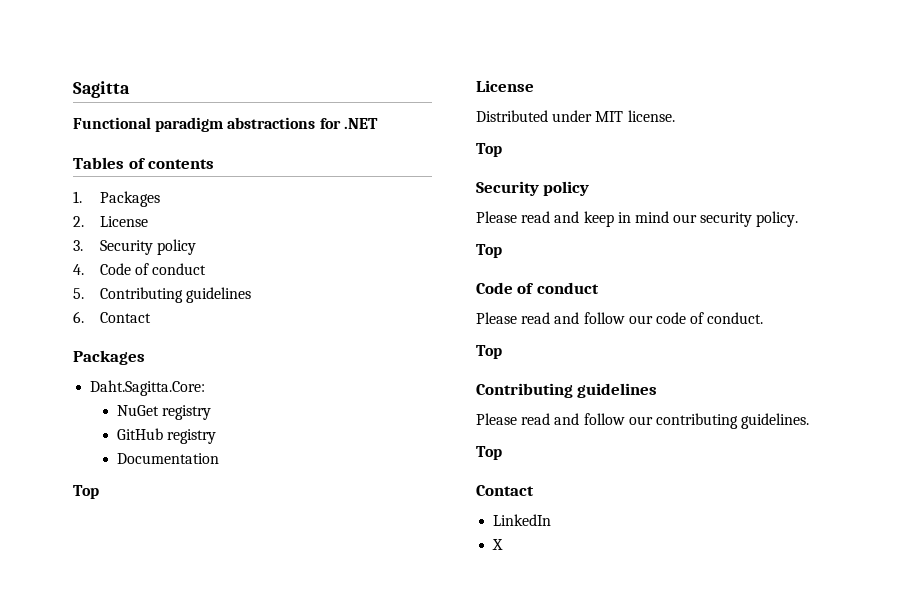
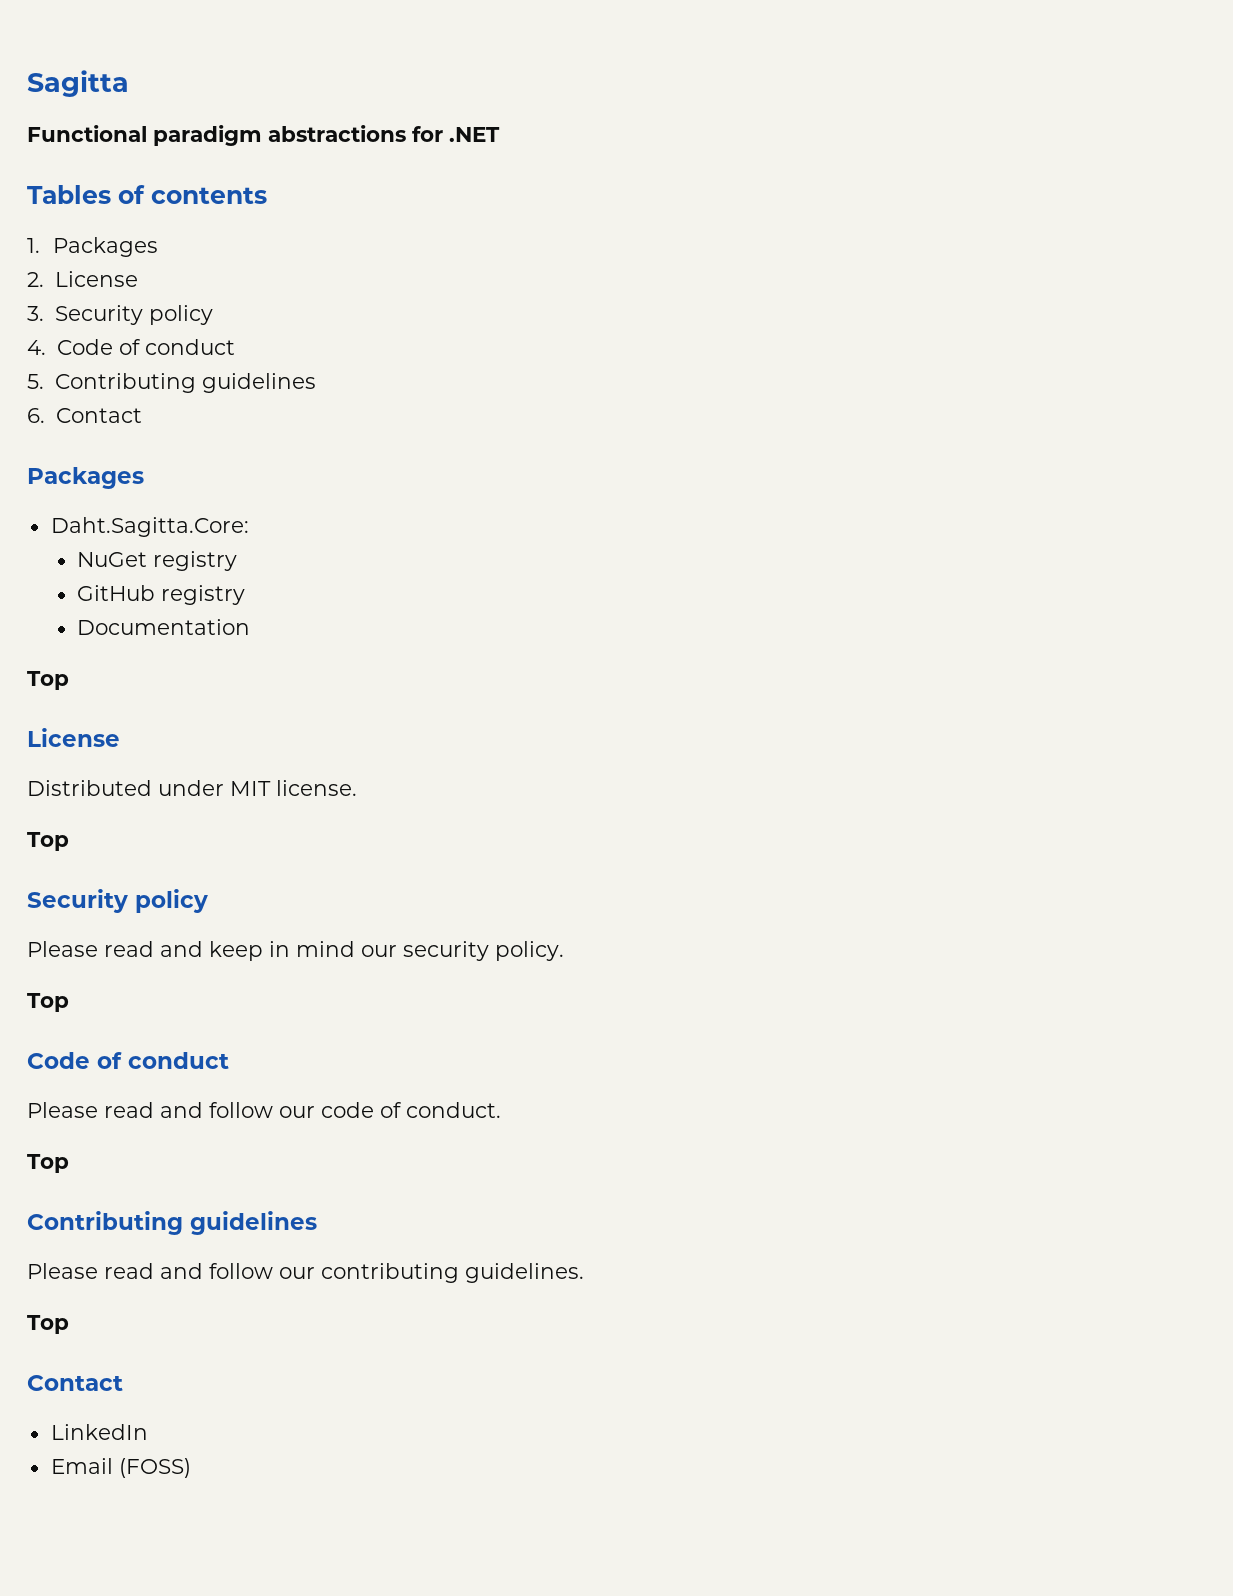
- X
+ Email (FOSS)

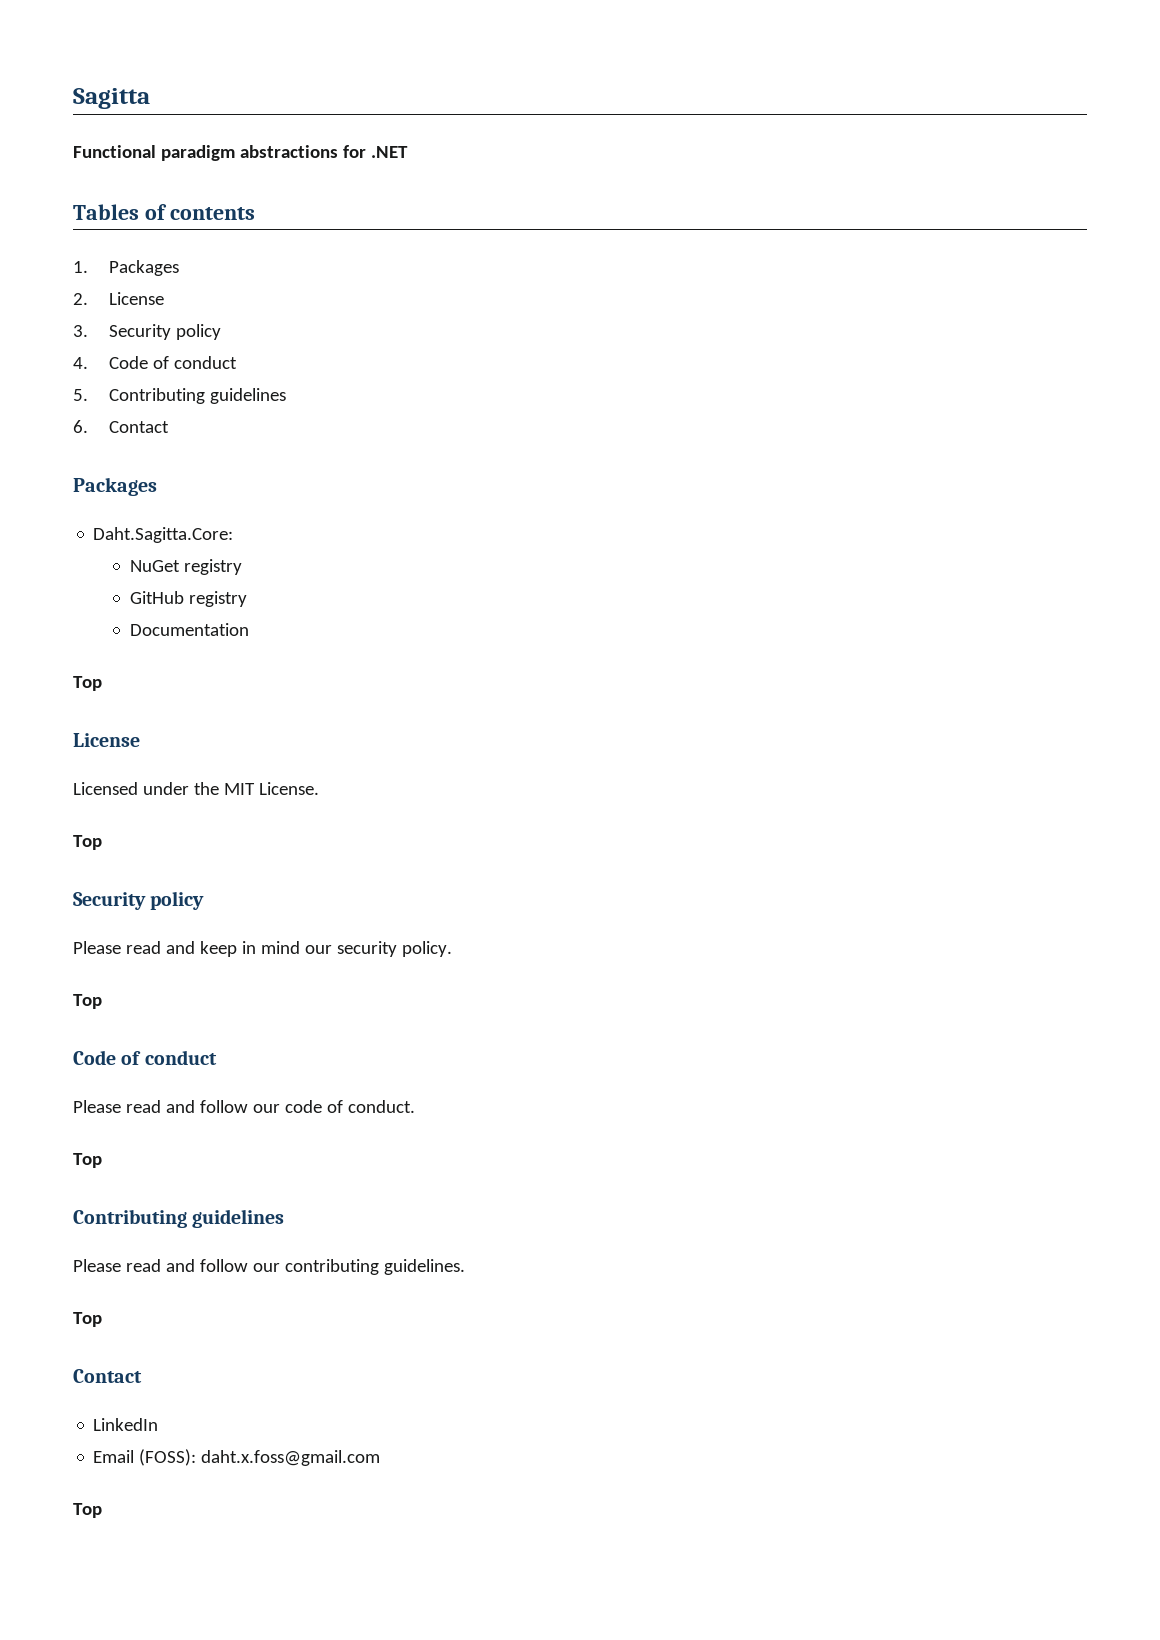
- Distributed under MIT license.
+ Licensed under the MIT License.
- Email (FOSS)
+ Email (FOSS): daht.x.foss@gmail.com
+ Top

